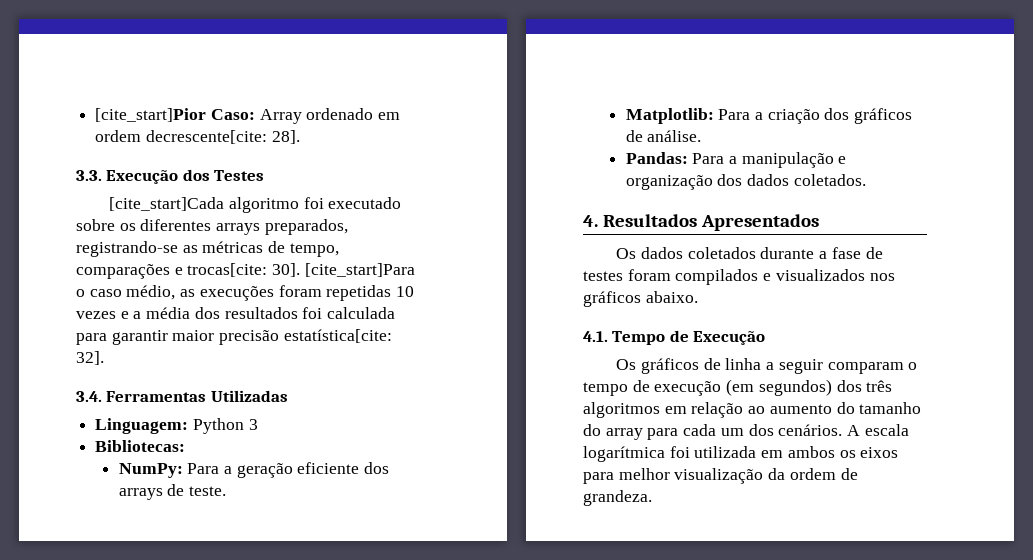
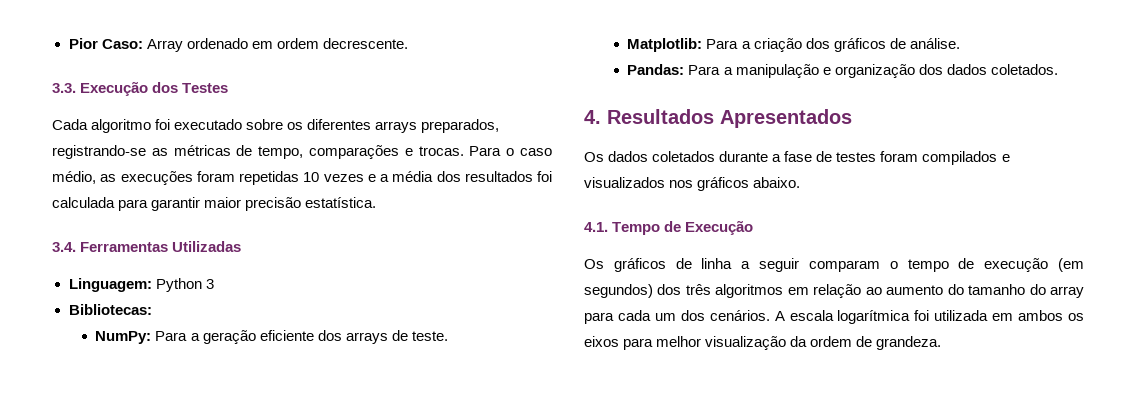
- [cite_start]Pior Caso: Array ordenado em ordem decrescente[cite: 28].
+ Pior Caso: Array ordenado em ordem decrescente.
- [cite_start]Cada algoritmo foi executado sobre os diferentes arrays preparados, registrando-se as métricas de tempo, comparações e trocas[cite: 30]. [cite_start]Para o caso médio, as execuções foram repetidas 10 vezes e a média dos resultados foi calculada para garantir maior precisão estatística[cite: 32].
+ Cada algoritmo foi executado sobre os diferentes arrays preparados, registrando-se as métricas de tempo, comparações e trocas. Para o caso médio, as execuções foram repetidas 10 vezes e a média dos resultados foi calculada para garantir maior precisão estatística.

